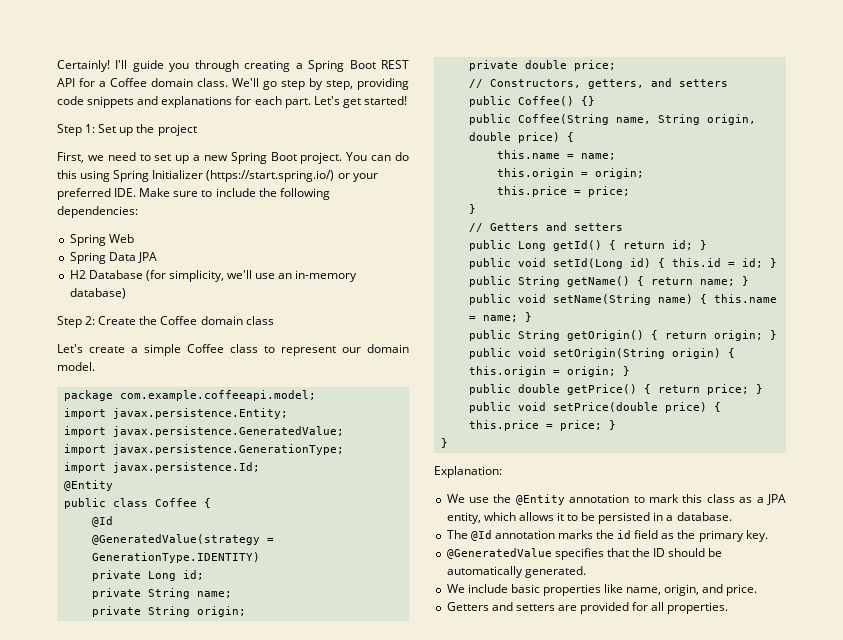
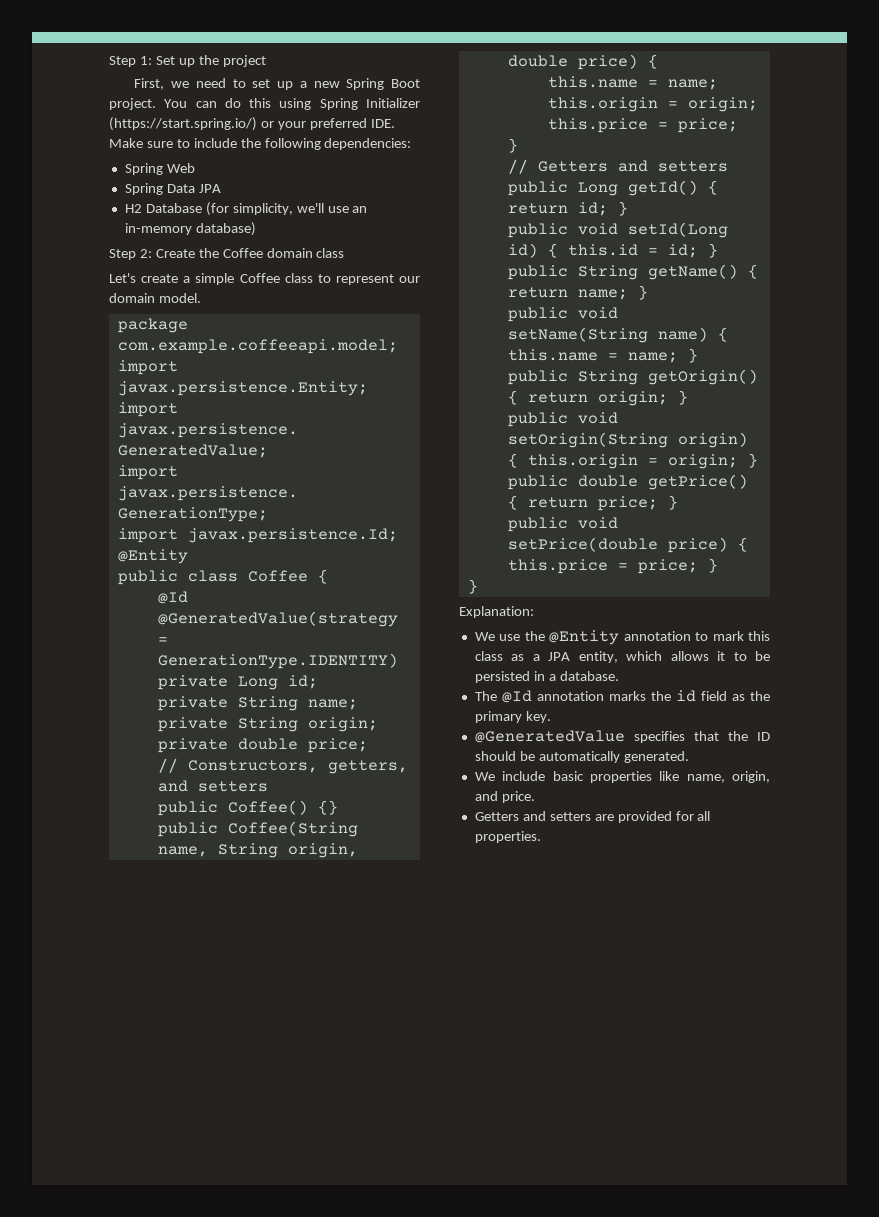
- Certainly! I'll guide you through creating a Spring Boot REST API for a Coffee domain class. We'll go step by step, providing code snippets and explanations for each part. Let's get started!

